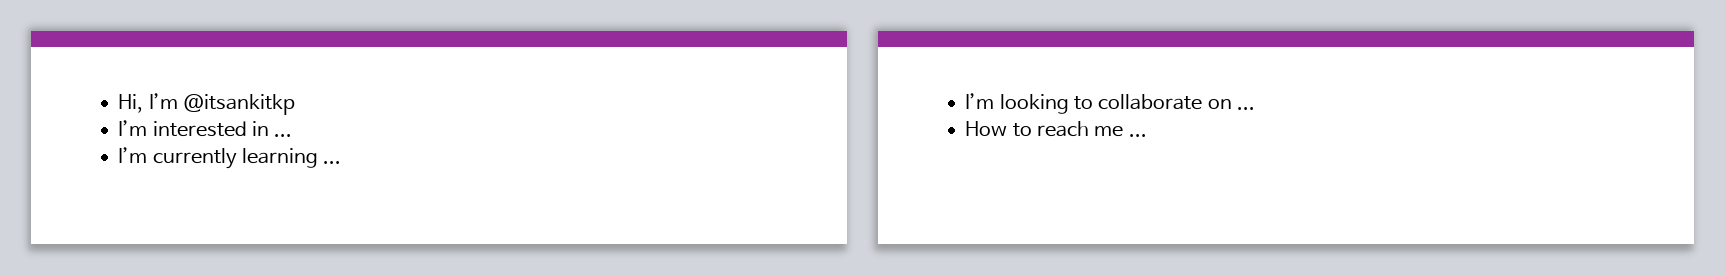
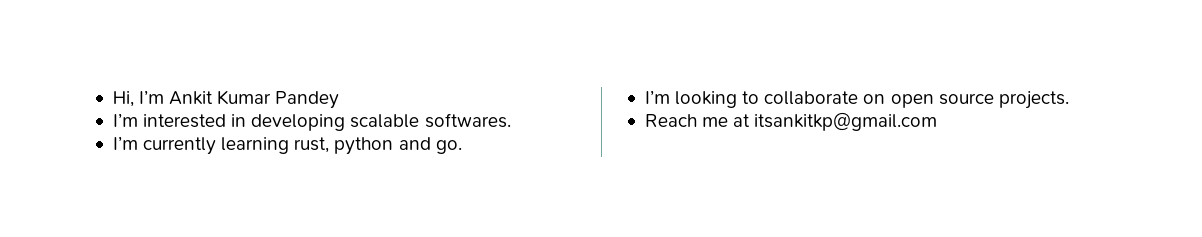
- Hi, I’m @itsankitkp
+ Hi, I’m Ankit Kumar Pandey
- I’m interested in ...
+ I’m interested in developing scalable softwares.
- I’m currently learning ...
+ I’m currently learning rust, python and go.
- I’m looking to collaborate on ...
- How to reach me ...
+ I’m looking to collaborate on open source projects.
+ Reach me at itsankitkp@gmail.com

